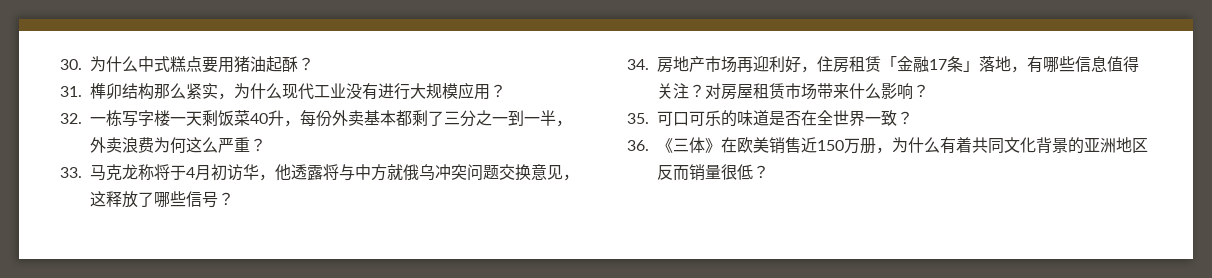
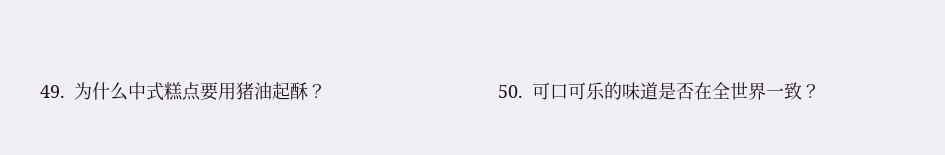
- 30.为什么中式糕点要用猪油起酥？
+ 49.为什么中式糕点要用猪油起酥？
- 31.榫卯结构那么紧实，为什么现代工业没有进行大规模应用？
- 32.一栋写字楼一天剩饭菜40升，每份外卖基本都剩了三分之一到一半，外卖浪费为何这么严重？
- 33.马克龙称将于4月初访华，他透露将与中方就俄乌冲突问题交换意见，这释放了哪些信号？
- 34.房地产市场再迎利好，住房租赁「金融17条」落地，有哪些信息值得关注？对房屋租赁市场带来什么影响？
- 35.可口可乐的味道是否在全世界一致？
+ 50.可口可乐的味道是否在全世界一致？
- 36.《三体》在欧美销售近150万册，为什么有着共同文化背景的亚洲地区反而销量很低？

